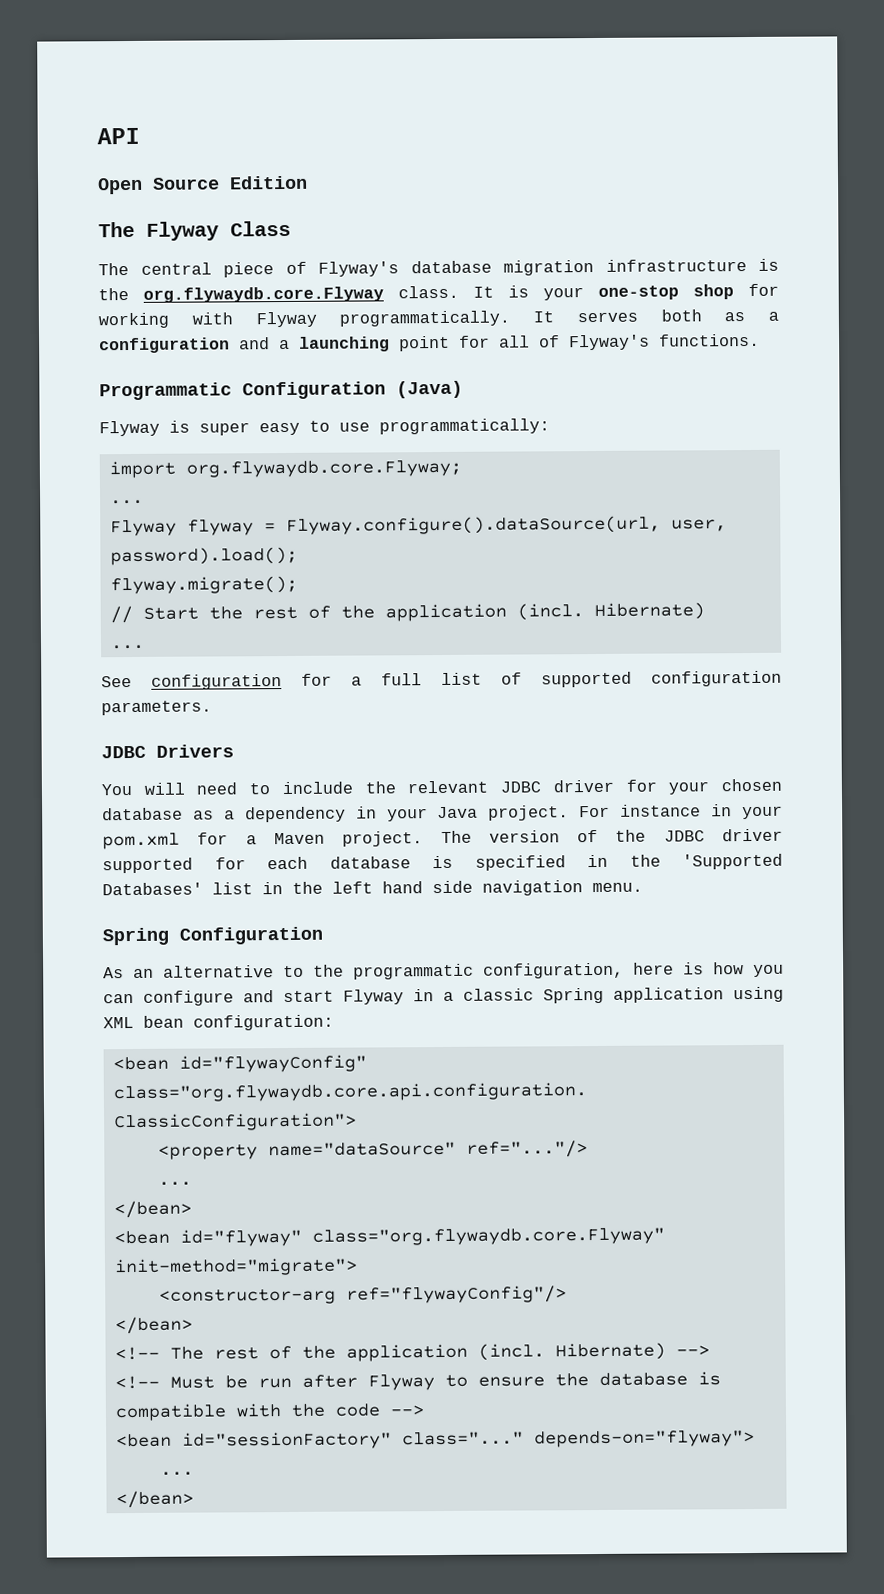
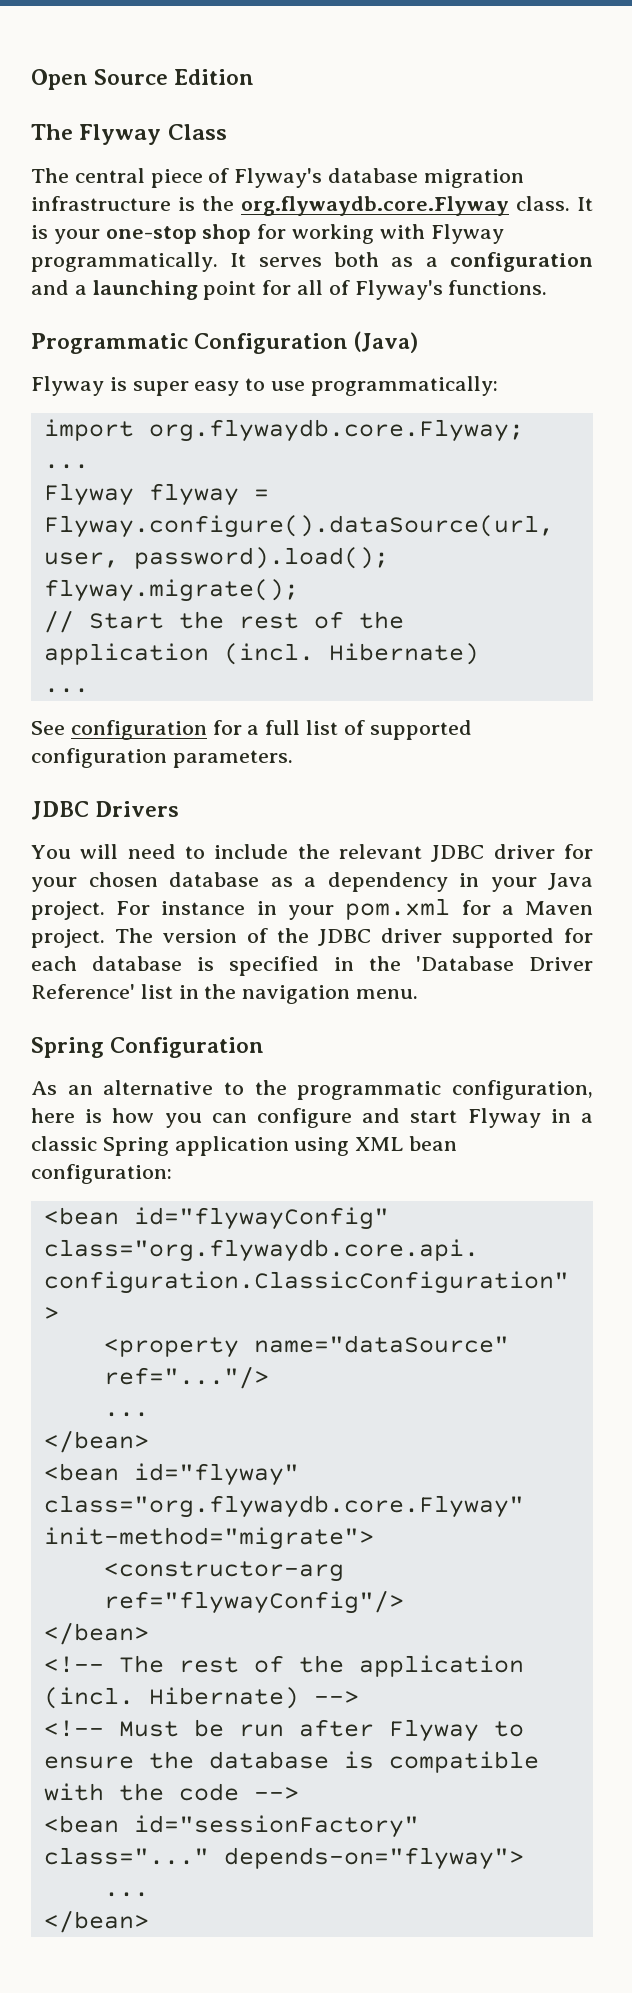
- API
- The version of the JDBC driver supported for each database is specified in the 'Supported Databases' list in the left hand side navigation menu.
+ The version of the JDBC driver supported for each database is specified in the 'Database Driver Reference' list in the navigation menu.

